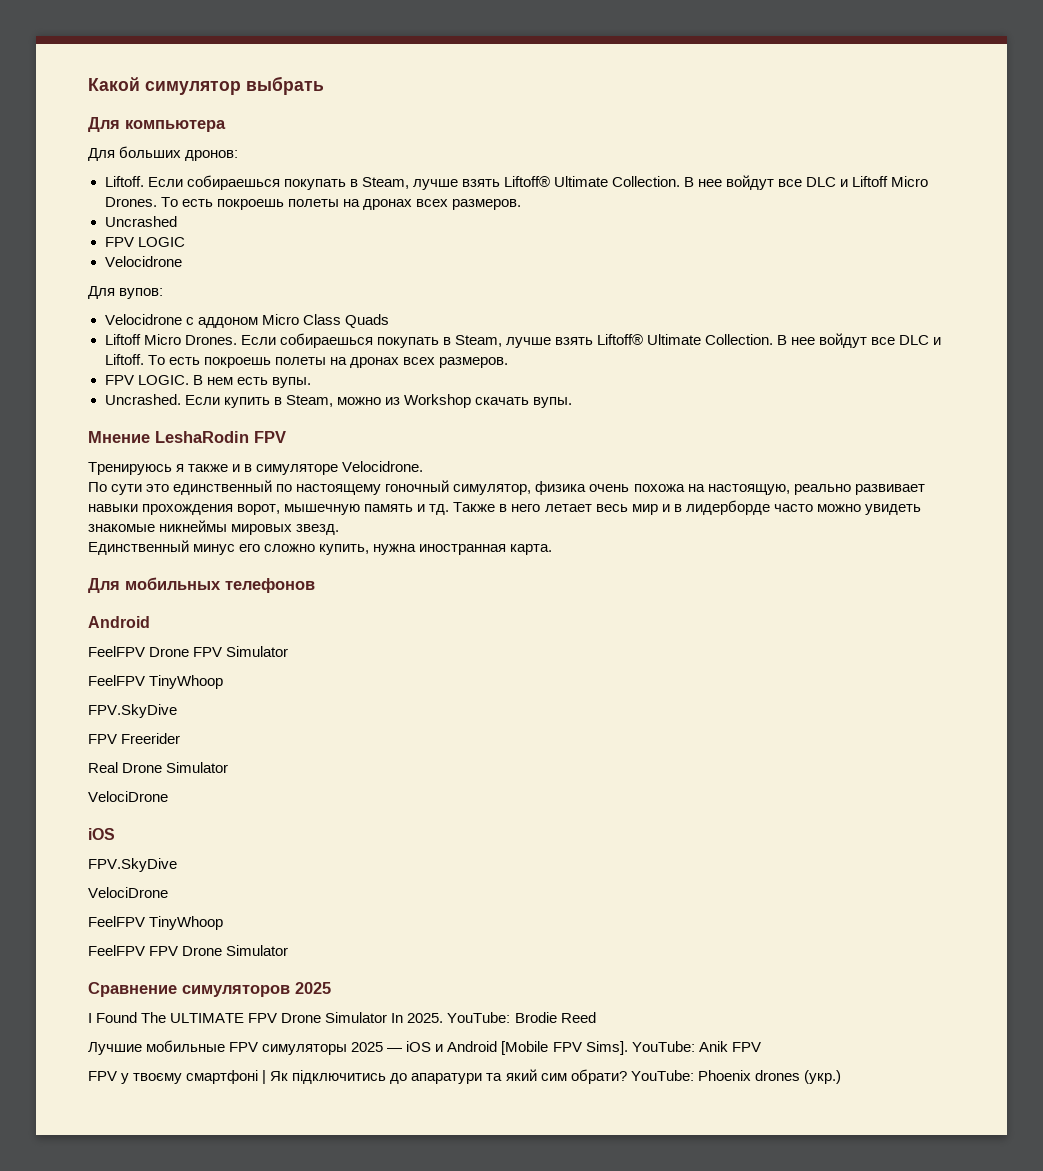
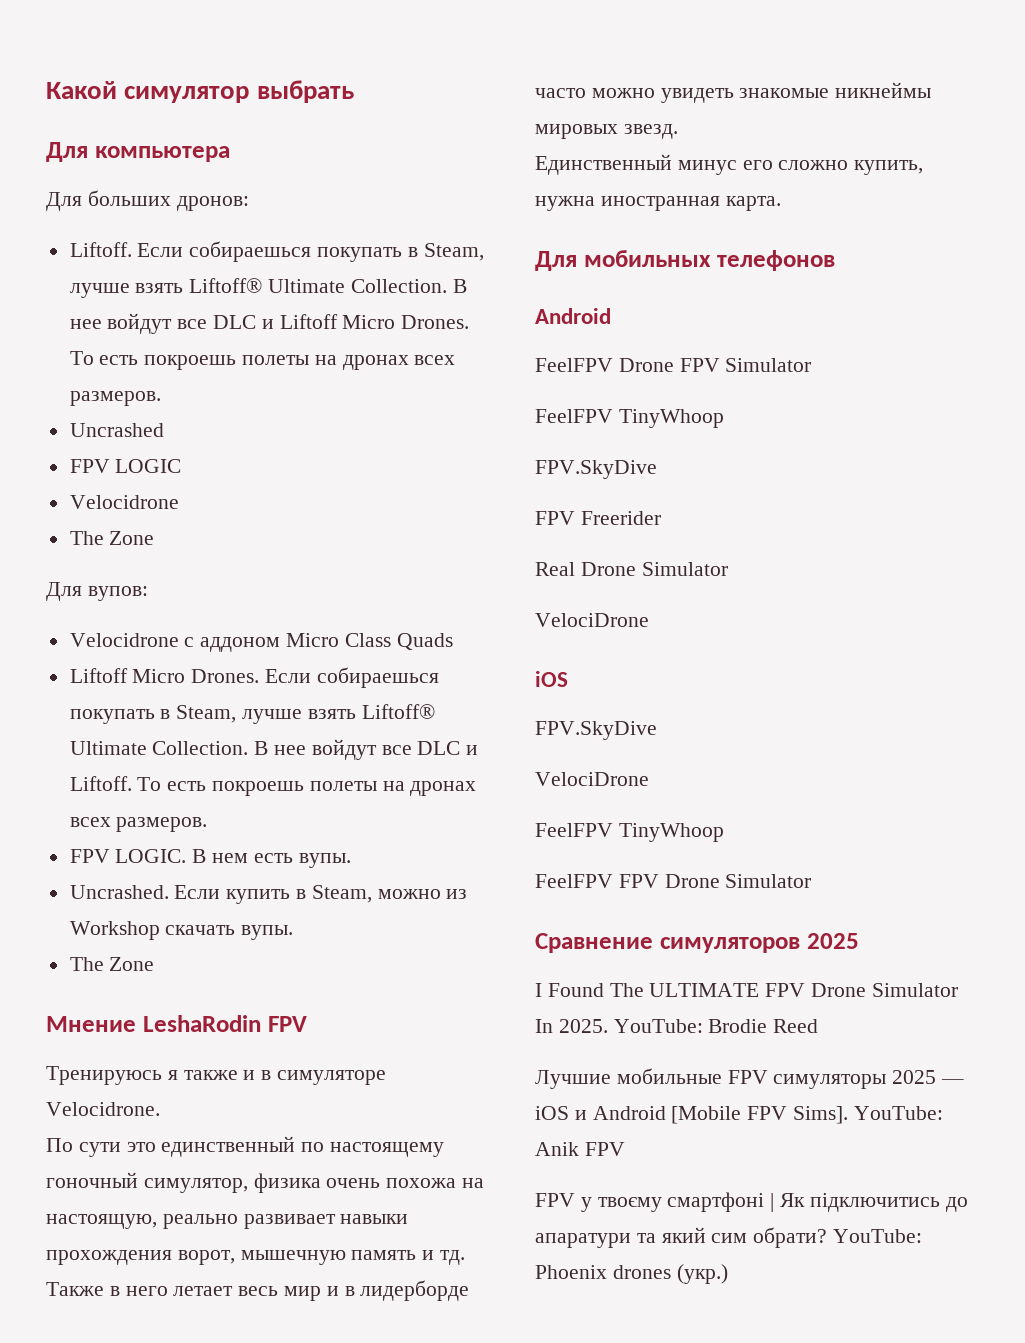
  FPV LOGIC
  Velocidrone
+ The Zone
  Если купить в Steam, можно из Workshop скачать вупы.
+ The Zone

